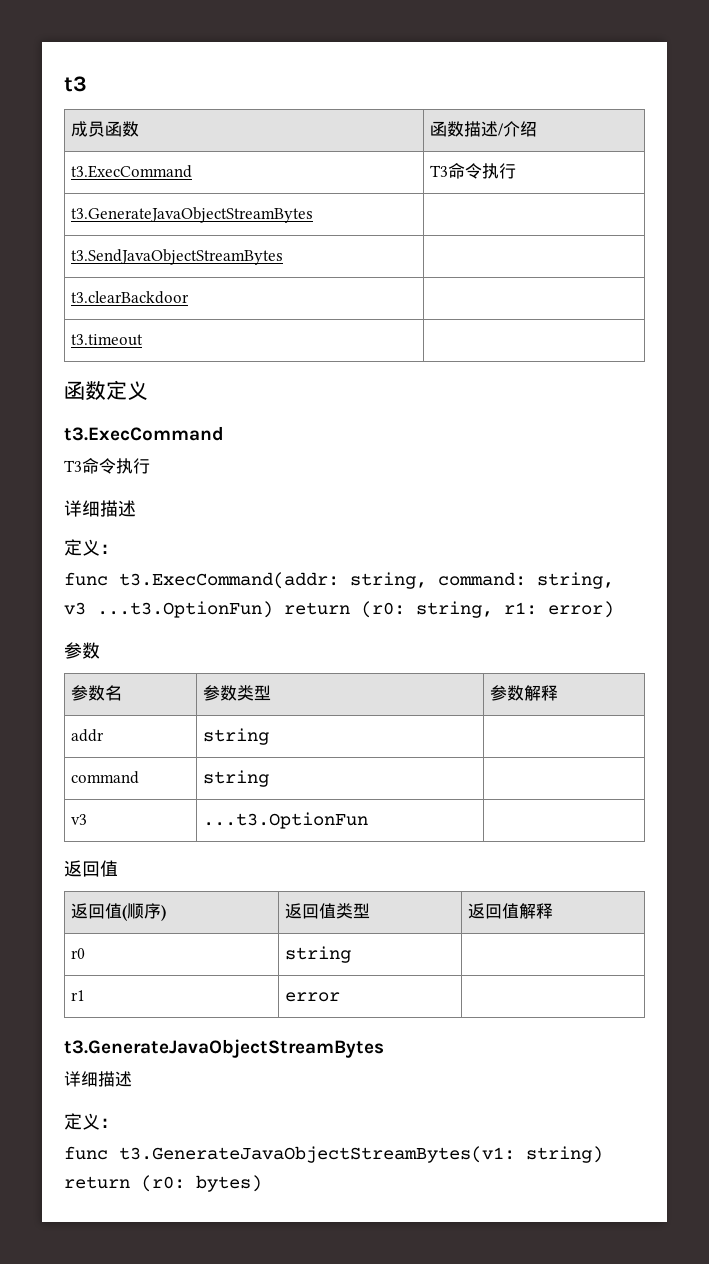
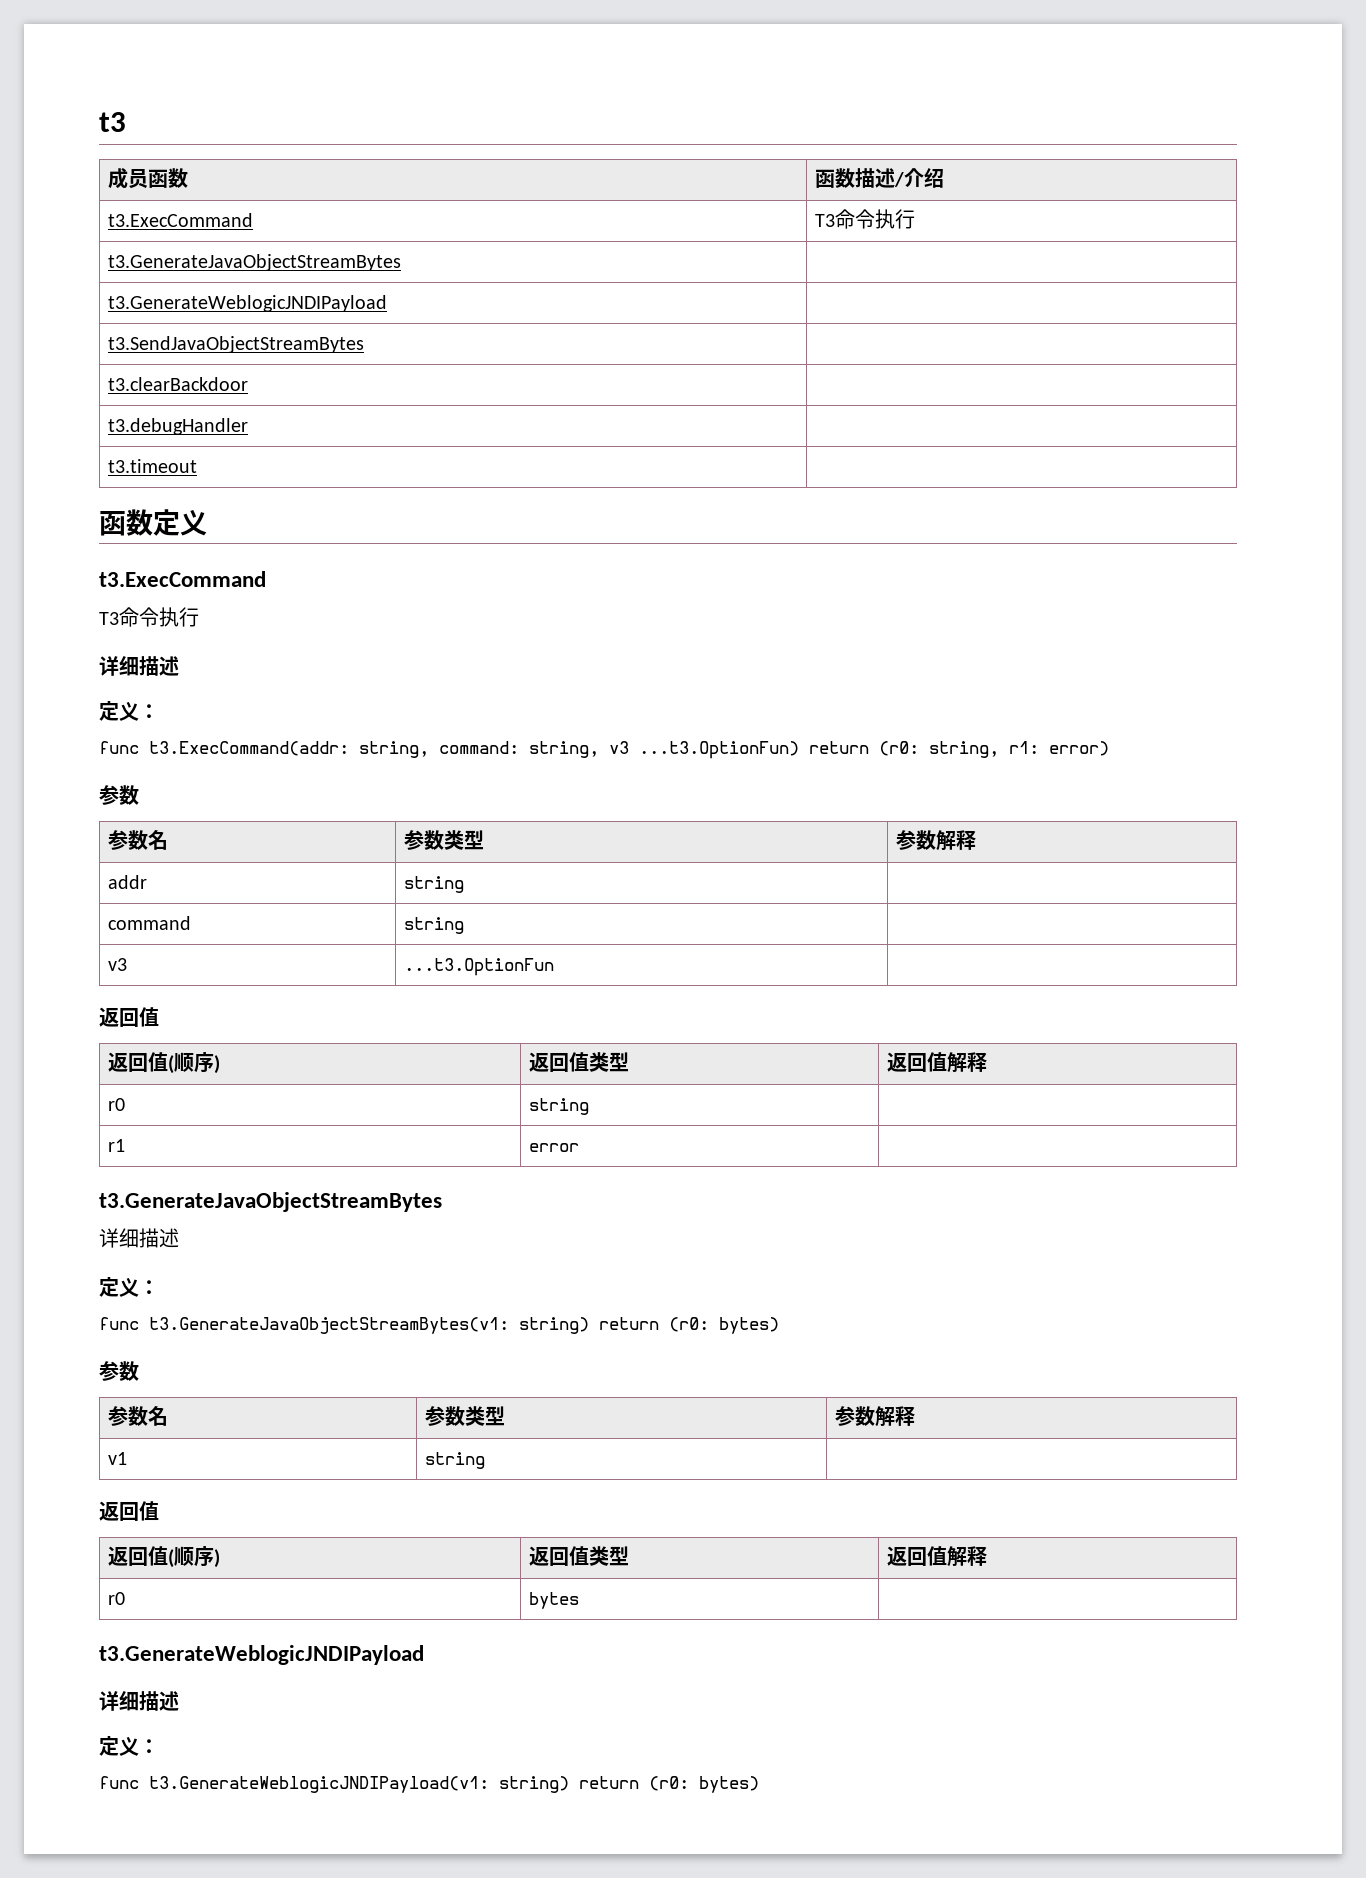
+ t3.GenerateWeblogicJNDIPayload |
+ t3.debugHandler |
  func t3.GenerateJavaObjectStreamBytes(v1: string) return (r0: bytes)
+ 参数
+ 参数名 | 参数类型 | 参数解释
+ v1 | string |
+ 返回值
+ 返回值(顺序) | 返回值类型 | 返回值解释
+ r0 | bytes |
+ t3.GenerateWeblogicJNDIPayload
+ 详细描述
+ 定义：
+ func t3.GenerateWeblogicJNDIPayload(v1: string) return (r0: bytes)

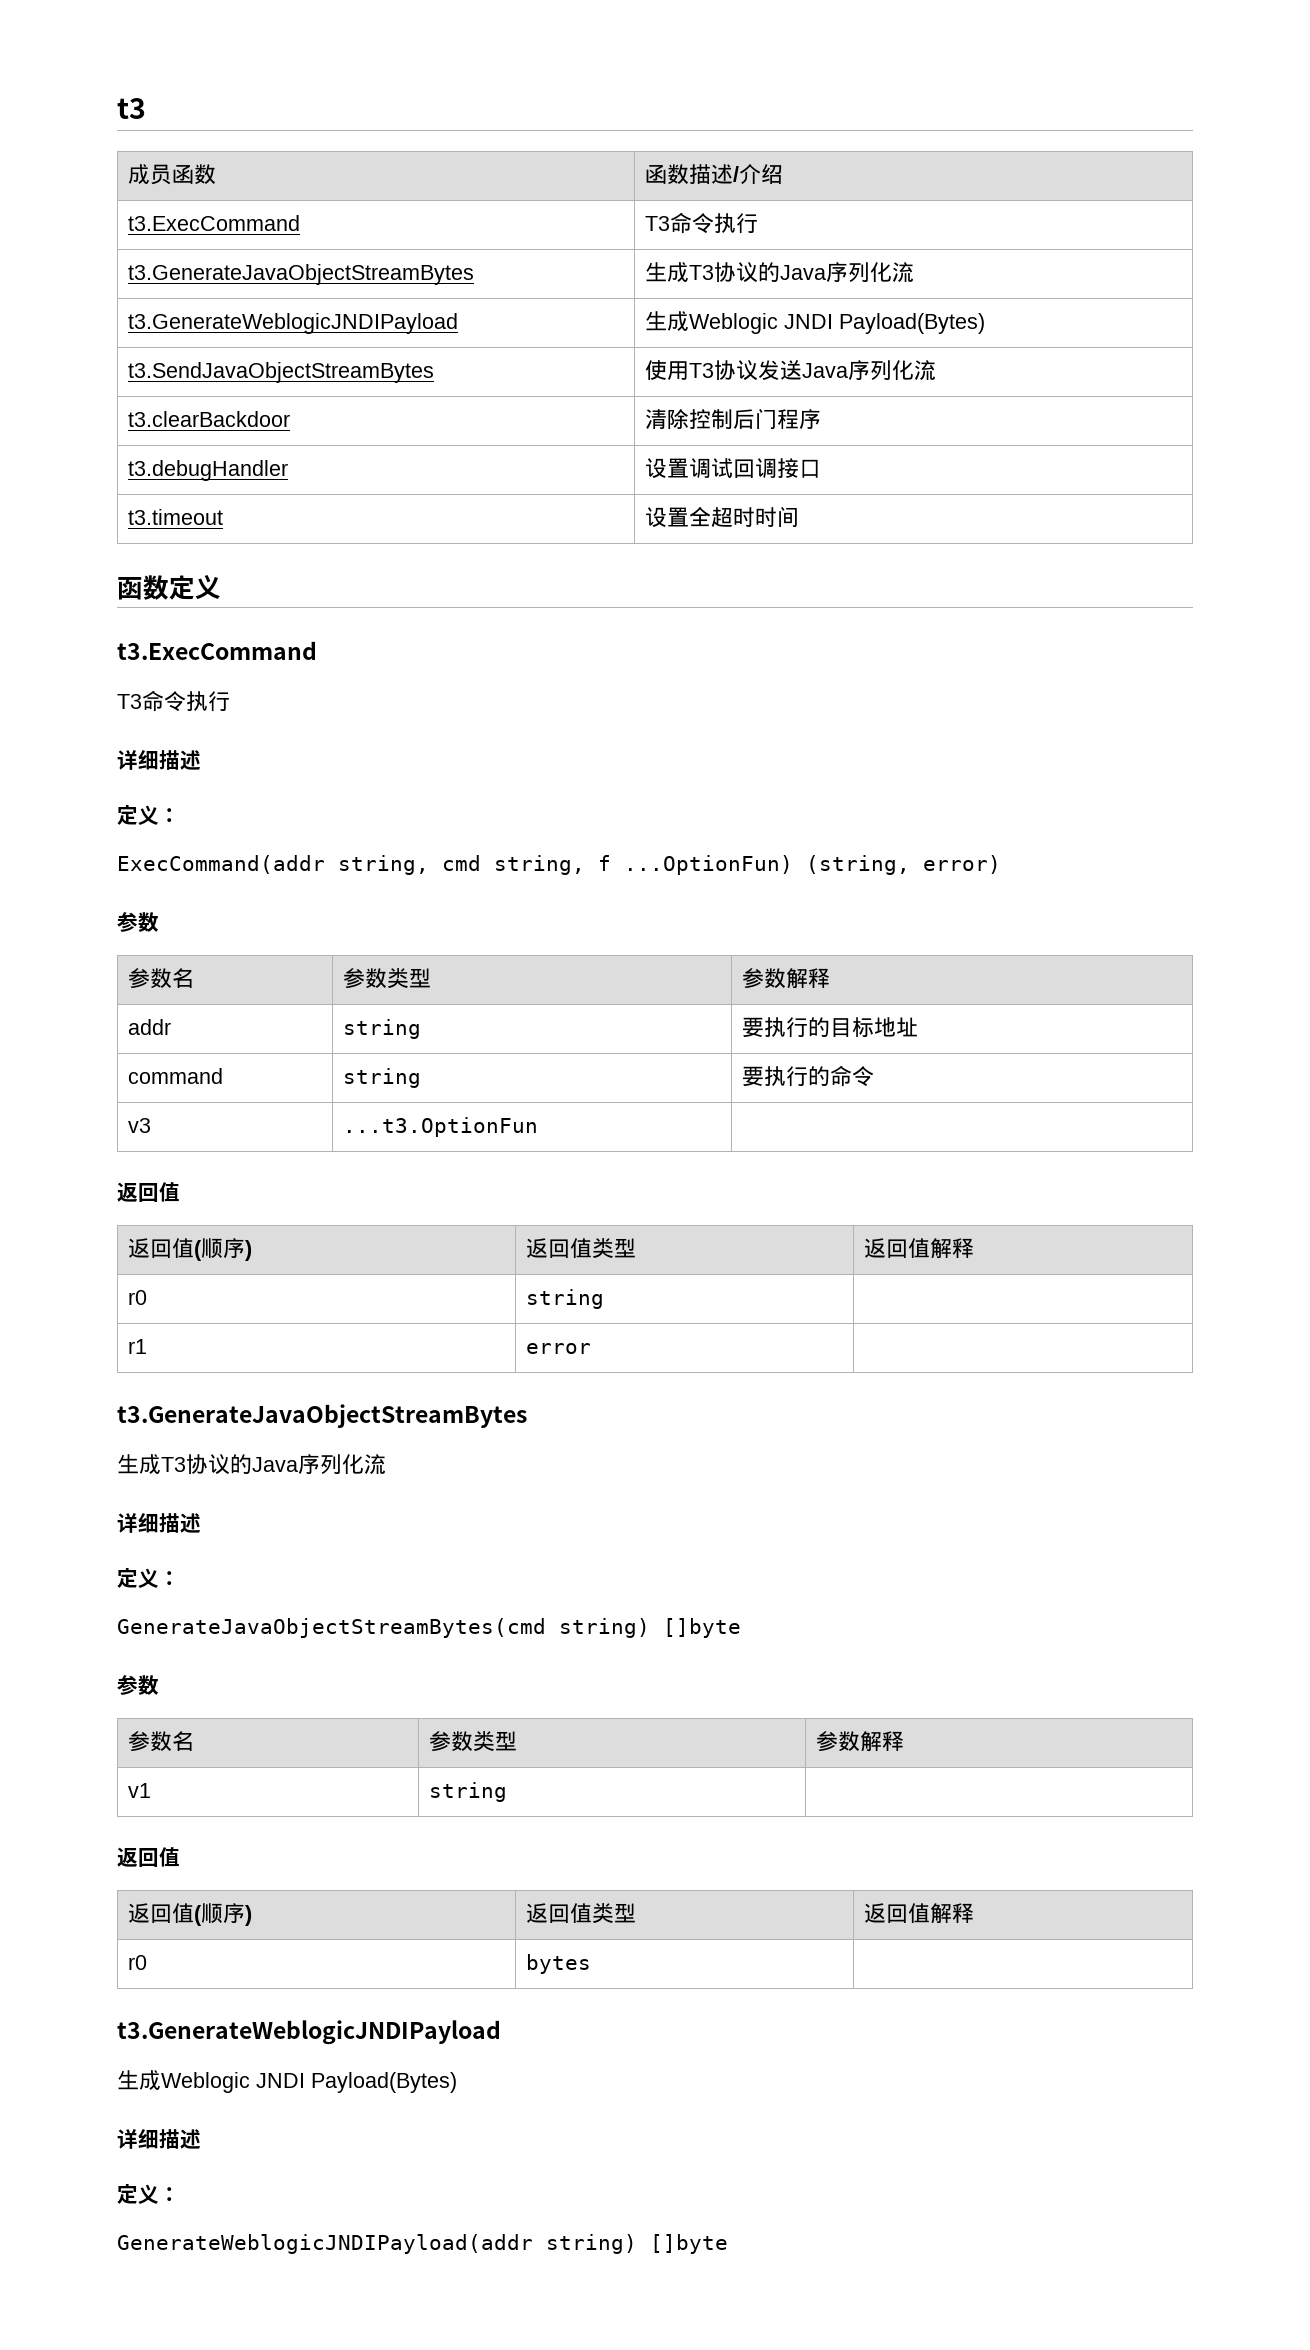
- t3.GenerateJavaObjectStreamBytes |
- t3.GenerateWeblogicJNDIPayload |
- t3.SendJavaObjectStreamBytes |
- t3.clearBackdoor |
- t3.debugHandler |
- t3.timeout |
+ t3.GenerateJavaObjectStreamBytes | 生成T3协议的Java序列化流
+ t3.GenerateWeblogicJNDIPayload | 生成Weblogic JNDI Payload(Bytes)
+ t3.SendJavaObjectStreamBytes | 使用T3协议发送Java序列化流
+ t3.clearBackdoor | 清除控制后门程序
+ t3.debugHandler | 设置调试回调接口
+ t3.timeout | 设置全超时时间
- func t3.ExecCommand(addr: string, command: string, v3 ...t3.OptionFun) return (r0: string, r1: error)
+ ExecCommand(addr string, cmd string, f ...OptionFun) (string, error)
- addr | string |
+ addr | string | 要执行的目标地址
- command | string |
+ command | string | 要执行的命令
  r1 | error |
  t3.GenerateJavaObjectStreamBytes
+ 生成T3协议的Java序列化流
  详细描述
  定义：
- func t3.GenerateJavaObjectStreamBytes(v1: string) return (r0: bytes)
+ GenerateJavaObjectStreamBytes(cmd string) []byte
  r0 | bytes |
  t3.GenerateWeblogicJNDIPayload
+ 生成Weblogic JNDI Payload(Bytes)
  详细描述
  定义：
- func t3.GenerateWeblogicJNDIPayload(v1: string) return (r0: bytes)
+ GenerateWeblogicJNDIPayload(addr string) []byte

